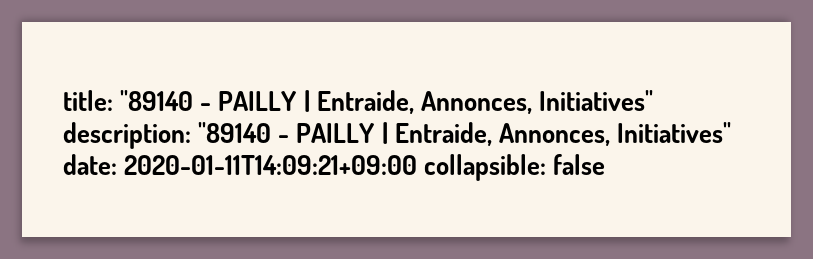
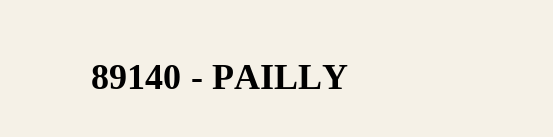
- title: "89140 - PAILLY | Entraide, Annonces, Initiatives" description: "89140 - PAILLY | Entraide, Annonces, Initiatives" date: 2020-01-11T14:09:21+09:00 collapsible: false
+ 89140 - PAILLY

